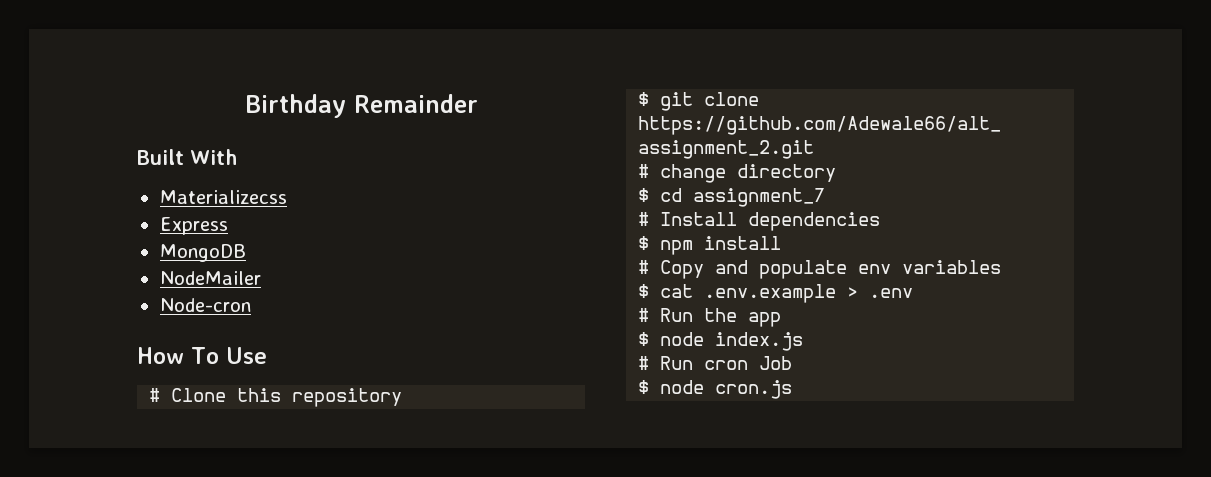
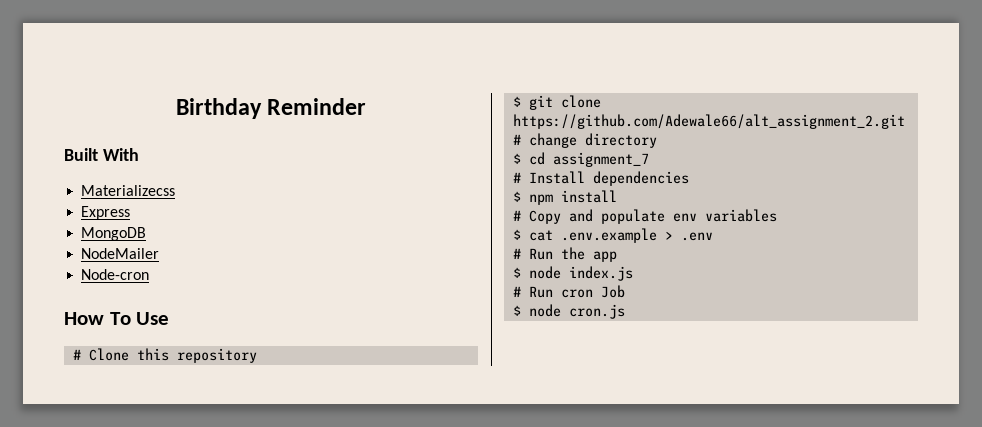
- Birthday Remainder
+ Birthday Reminder

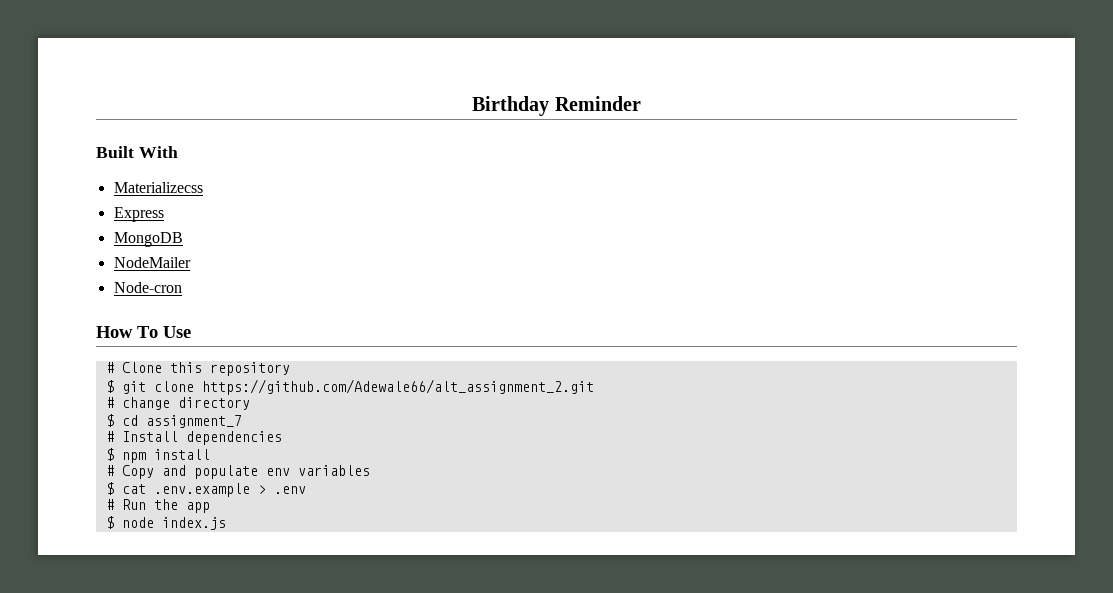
- # Run cron Job
- $ node cron.js

